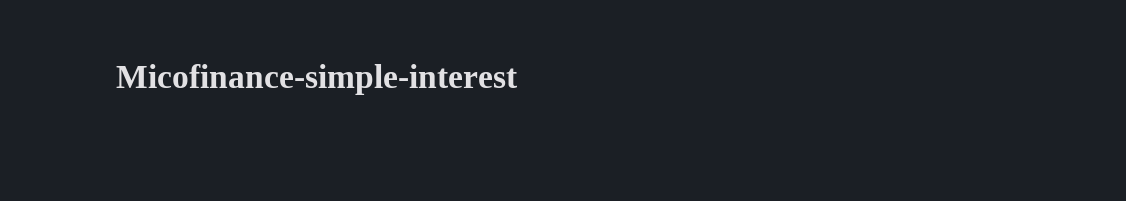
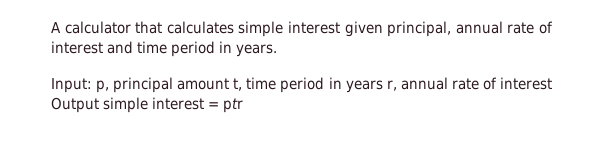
- Micofinance-simple-interest
+ A calculator that calculates simple interest given principal, annual rate of interest and time period in years.
+ Input: p, principal amount t, time period in years r, annual rate of interest Output simple interest = ptr

